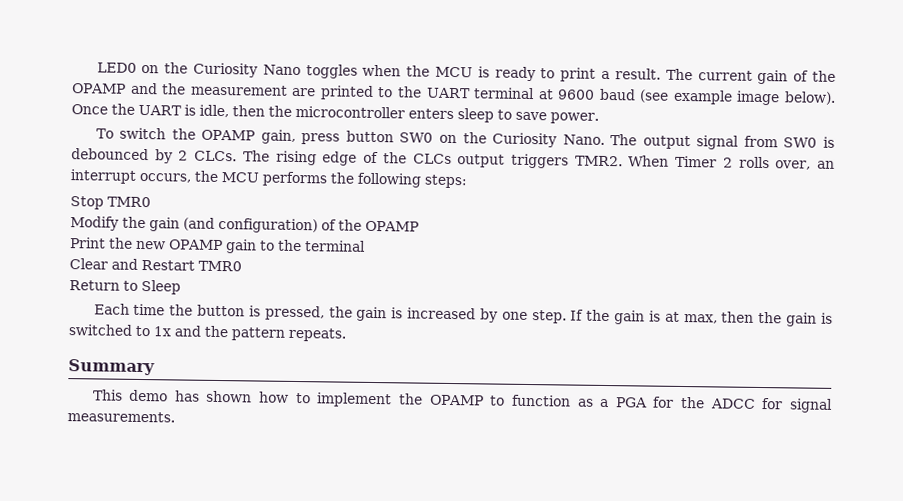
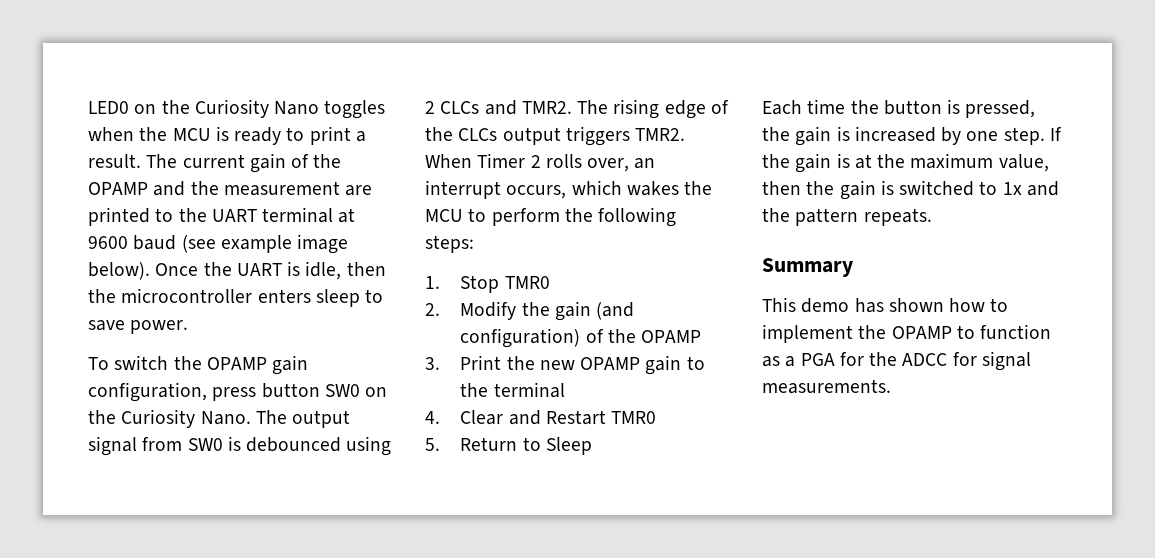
- To switch the OPAMP gain, press button SW0 on the Curiosity Nano.
+ To switch the OPAMP gain configuration, press button SW0 on the Curiosity Nano.
- The output signal from SW0 is debounced by 2 CLCs.
+ The output signal from SW0 is debounced using 2 CLCs and TMR2.
- When Timer 2 rolls over, an interrupt occurs, the MCU performs the following steps:
+ When Timer 2 rolls over, an interrupt occurs, which wakes the MCU to perform the following steps:
- Stop TMR0
+ 1. Stop TMR0
- Modify the gain (and configuration) of the OPAMP
+ 2. Modify the gain (and configuration) of the OPAMP
- Print the new OPAMP gain to the terminal
+ 3. Print the new OPAMP gain to the terminal
- Clear and Restart TMR0
+ 4. Clear and Restart TMR0
- Return to Sleep
+ 5. Return to Sleep
- If the gain is at max, then the gain is switched to 1x and the pattern repeats.
+ If the gain is at the maximum value, then the gain is switched to 1x and the pattern repeats.

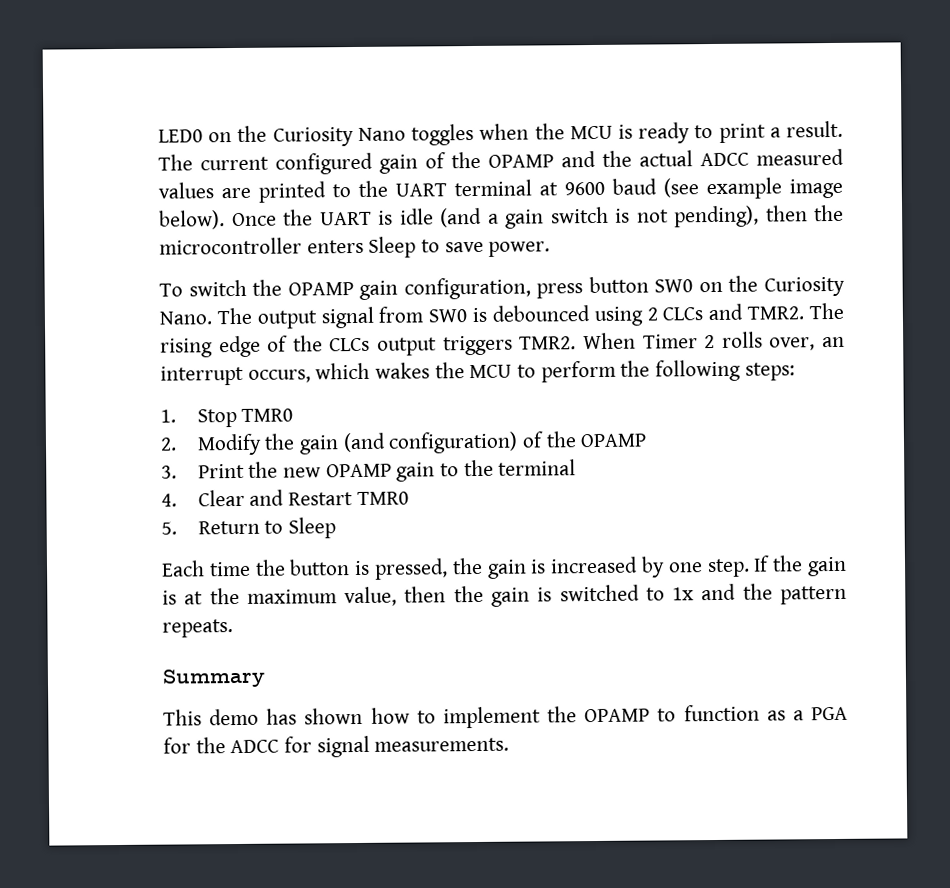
- The current gain of the OPAMP and the measurement are printed to the UART terminal at 9600 baud (see example image below).
+ The current configured gain of the OPAMP and the actual ADCC measured values are printed to the UART terminal at 9600 baud (see example image below).
- Once the UART is idle, then the microcontroller enters sleep to save power.
+ Once the UART is idle (and a gain switch is not pending), then the microcontroller enters Sleep to save power.

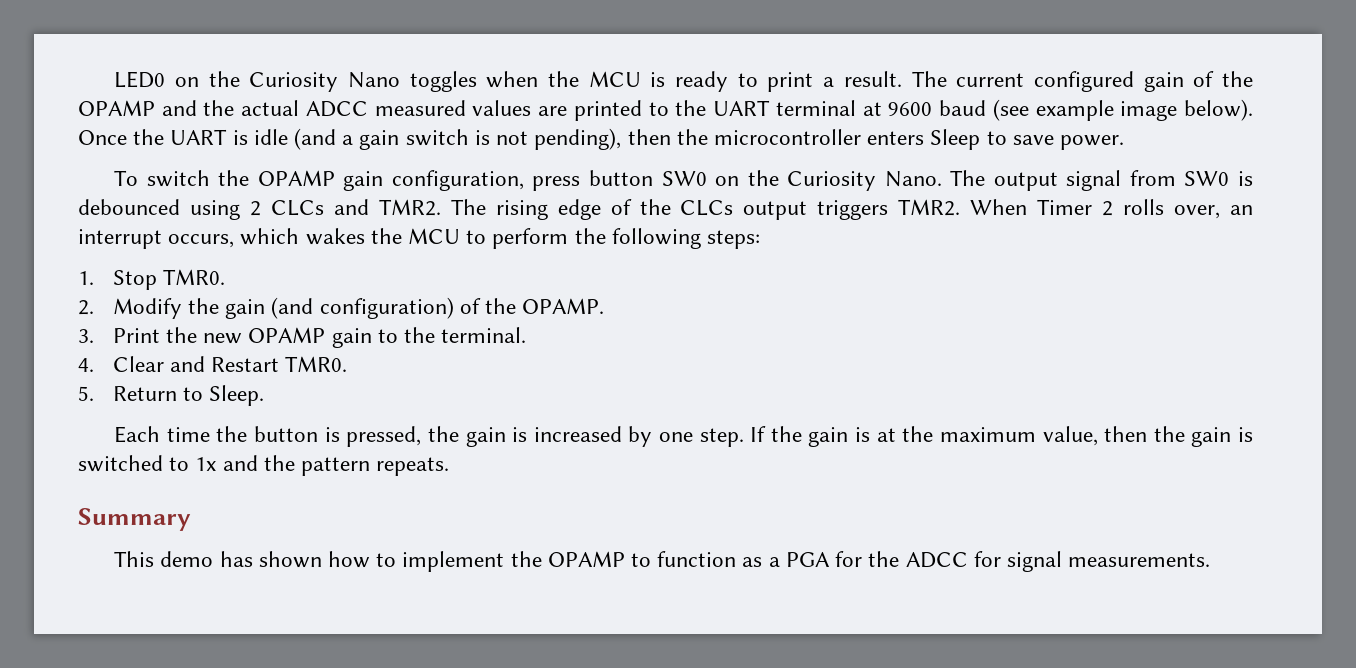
- 1. Stop TMR0
+ 1. Stop TMR0.
- 2. Modify the gain (and configuration) of the OPAMP
+ 2. Modify the gain (and configuration) of the OPAMP.
- 3. Print the new OPAMP gain to the terminal
+ 3. Print the new OPAMP gain to the terminal.
- 4. Clear and Restart TMR0
+ 4. Clear and Restart TMR0.
- 5. Return to Sleep
+ 5. Return to Sleep.

